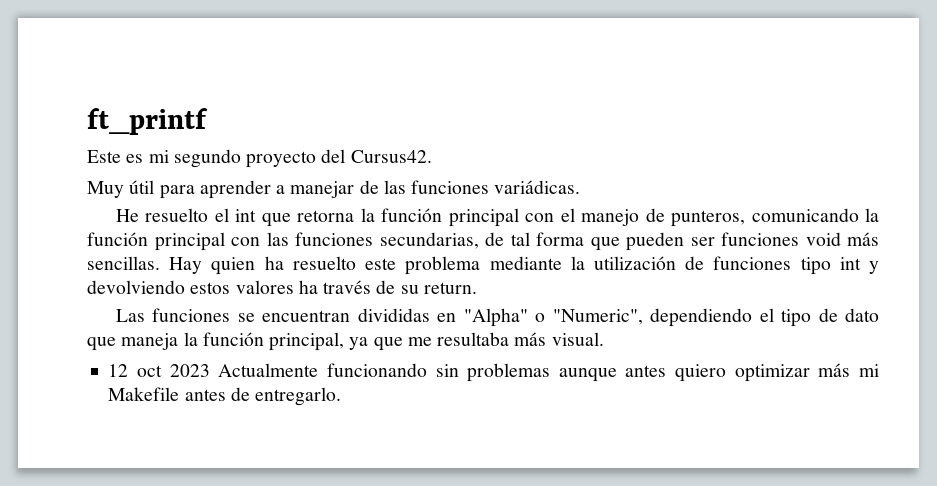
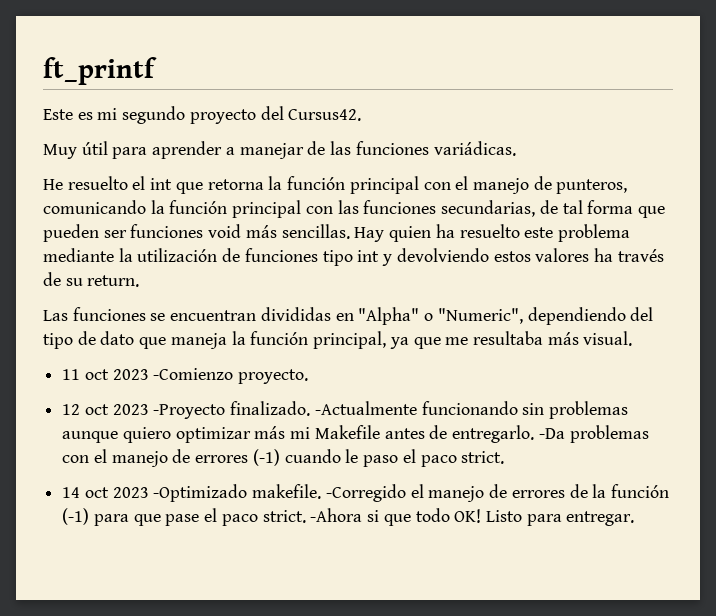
- Las funciones se encuentran divididas en "Alpha" o "Numeric", dependiendo el tipo de dato que maneja la función principal, ya que me resultaba más visual.
+ Las funciones se encuentran divididas en "Alpha" o "Numeric", dependiendo del tipo de dato que maneja la función principal, ya que me resultaba más visual.
+ 11 oct 2023 -Comienzo proyecto.
- 12 oct 2023 Actualmente funcionando sin problemas aunque antes quiero optimizar más mi Makefile antes de entregarlo.
+ 12 oct 2023 -Proyecto finalizado. -Actualmente funcionando sin problemas aunque quiero optimizar más mi Makefile antes de entregarlo.
+ -Da problemas con el manejo de errores (-1) cuando le paso el paco strict.
+ 14 oct 2023 -Optimizado makefile. -Corregido el manejo de errores de la función (-1) para que pase el paco strict. -Ahora si que todo OK! Listo para entregar.

